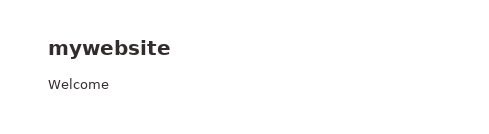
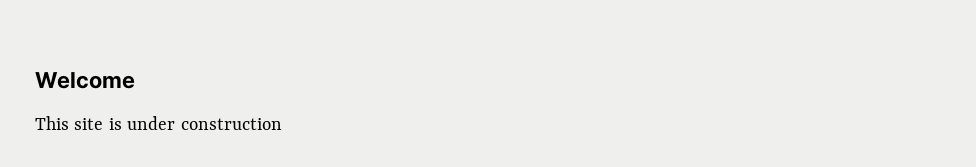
- mywebsite
  Welcome
+ This site is under construction

